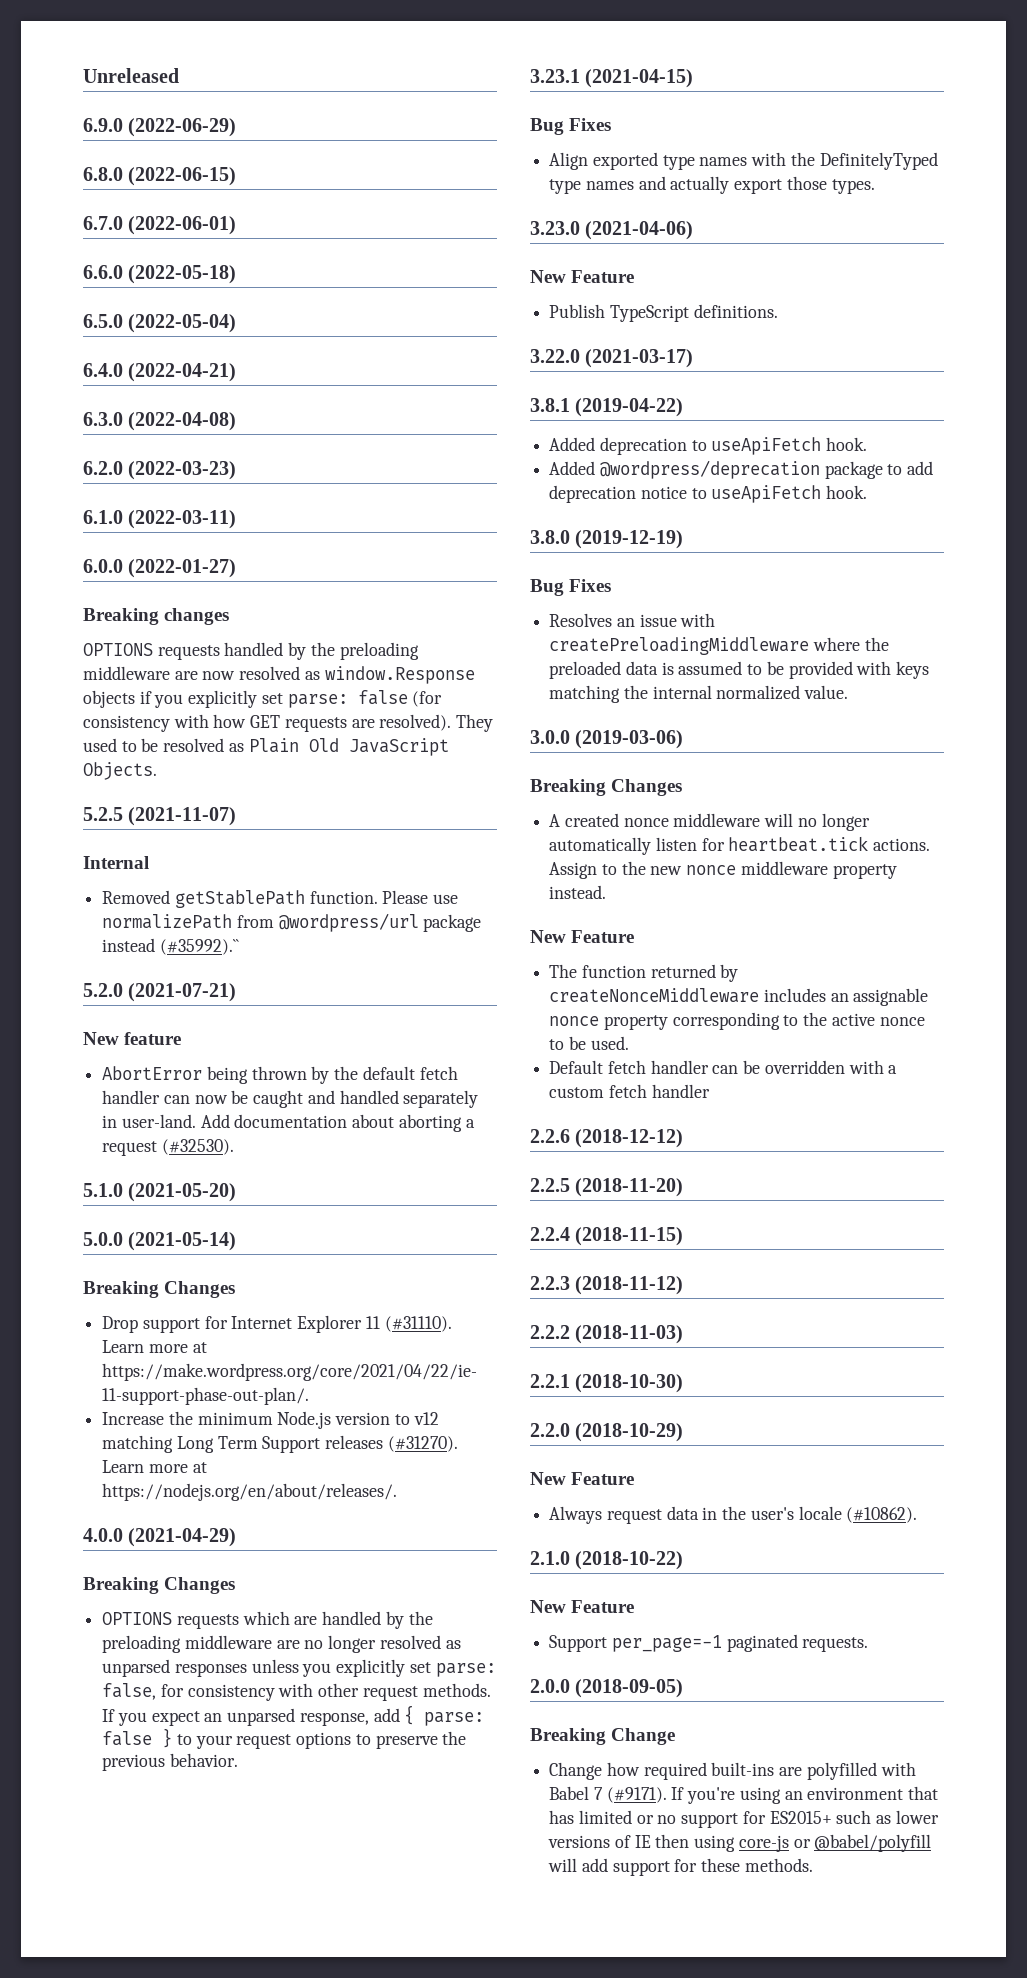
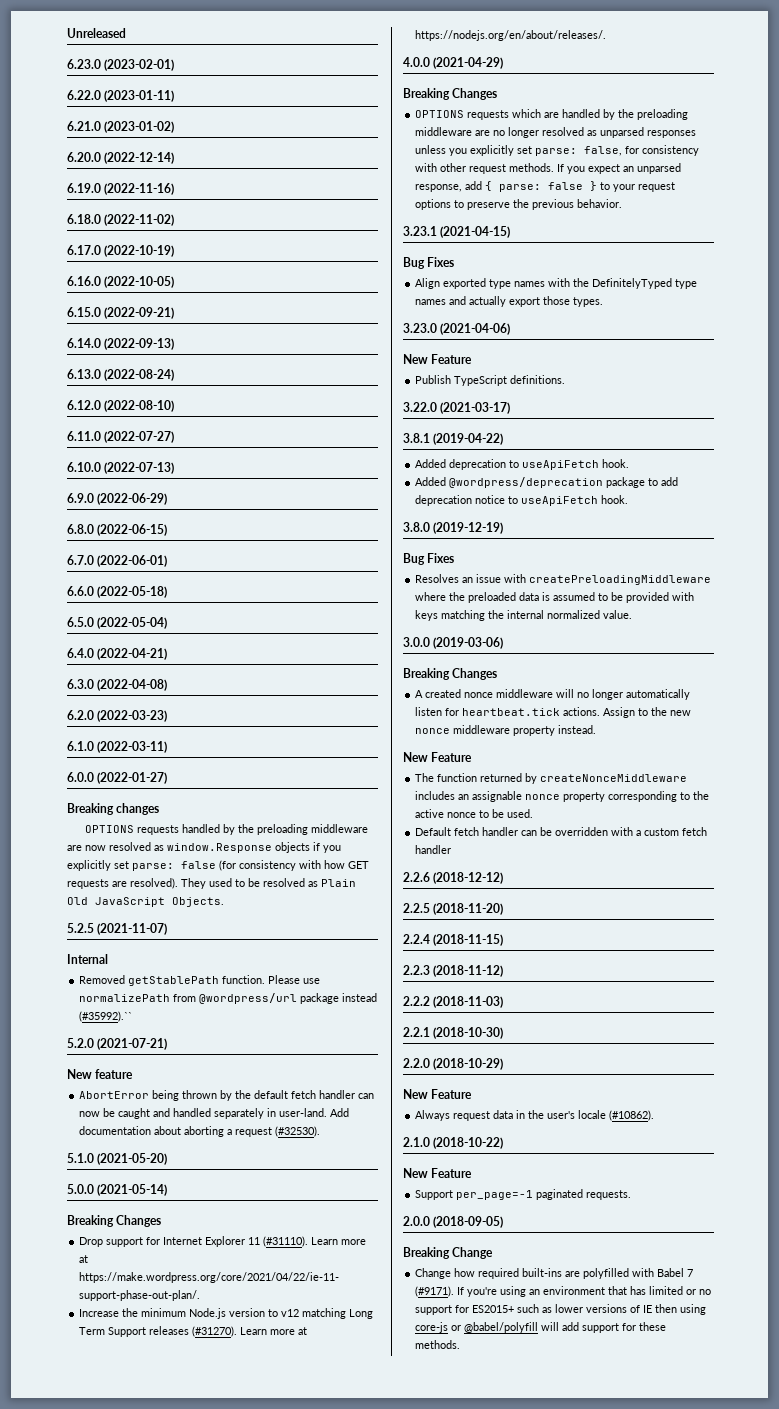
+ 6.23.0 (2023-02-01)
+ 6.22.0 (2023-01-11)
+ 6.21.0 (2023-01-02)
+ 6.20.0 (2022-12-14)
+ 6.19.0 (2022-11-16)
+ 6.18.0 (2022-11-02)
+ 6.17.0 (2022-10-19)
+ 6.16.0 (2022-10-05)
+ 6.15.0 (2022-09-21)
+ 6.14.0 (2022-09-13)
+ 6.13.0 (2022-08-24)
+ 6.12.0 (2022-08-10)
+ 6.11.0 (2022-07-27)
+ 6.10.0 (2022-07-13)

